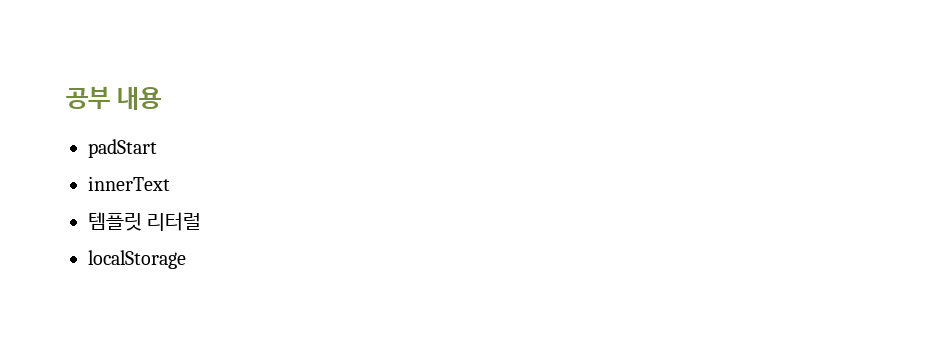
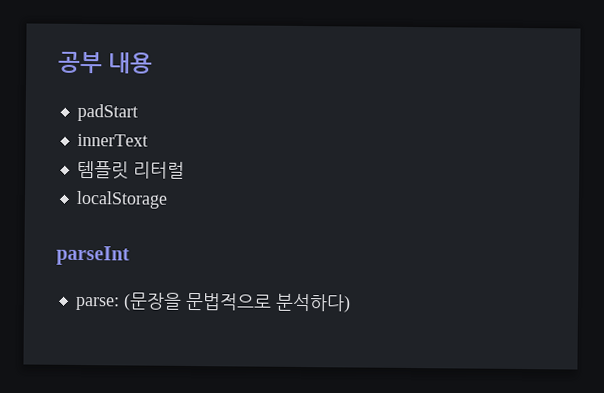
+ parseInt
+ parse: (문장을 문법적으로 분석하다)

